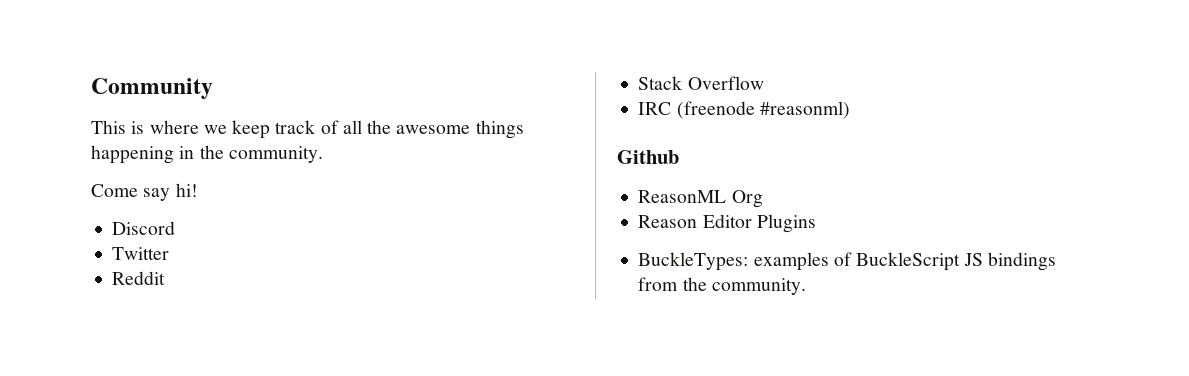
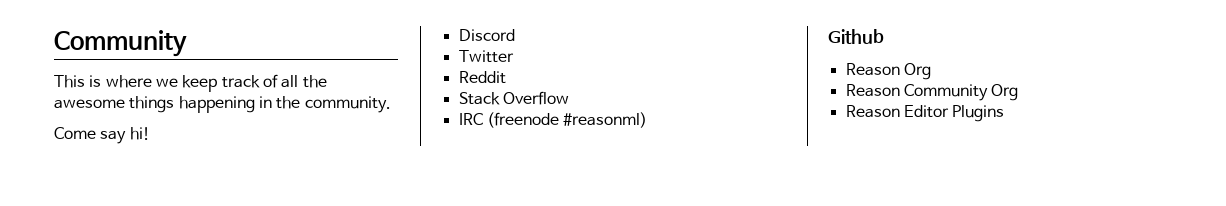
- ReasonML Org
+ Reason Org
+ Reason Community Org
- BuckleTypes: examples of BuckleScript JS bindings from the community.

